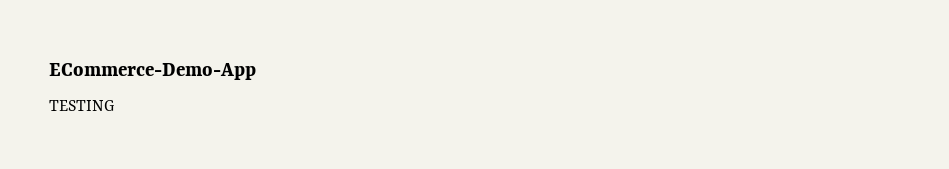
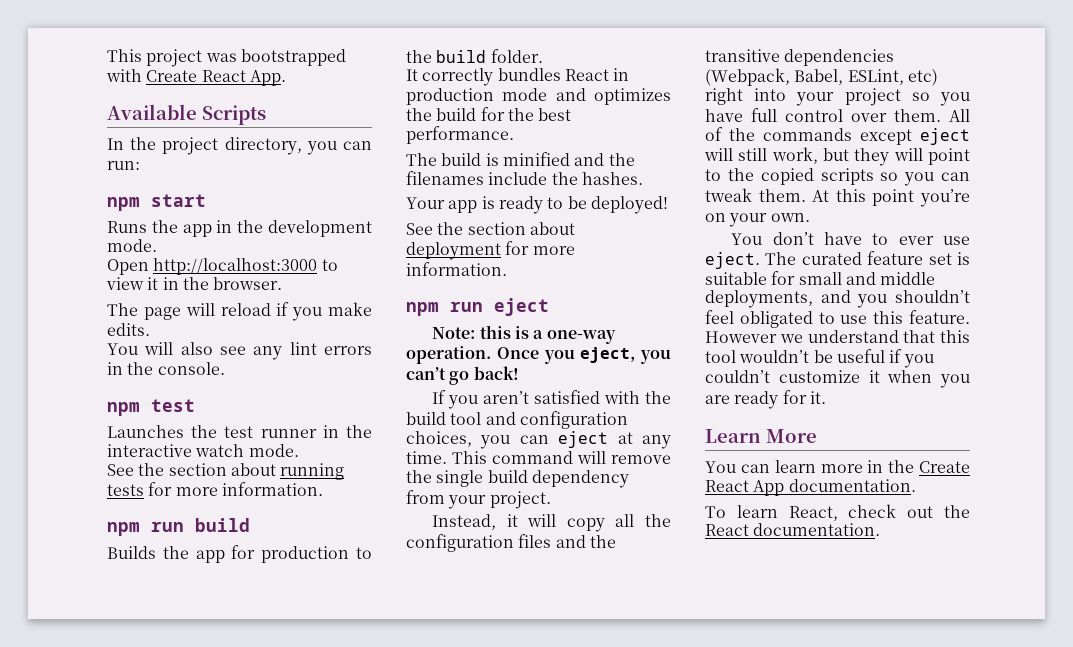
- ECommerce-Demo-App
- TESTING
+ This project was bootstrapped with Create React App.
+ Available Scripts
+ In the project directory, you can run:
+ npm start
+ Runs the app in the development mode.
+ Open http://localhost:3000 to view it in the browser.
+ The page will reload if you make edits.
+ You will also see any lint errors in the console.
+ npm test
+ Launches the test runner in the interactive watch mode.
+ See the section about running tests for more information.
+ npm run build
+ Builds the app for production to the build folder.
+ It correctly bundles React in production mode and optimizes the build for the best performance.
+ The build is minified and the filenames include the hashes.
+ Your app is ready to be deployed!
+ See the section about deployment for more information.
+ npm run eject
+ Note: this is a one-way operation. Once you eject, you can’t go back!
+ If you aren’t satisfied with the build tool and configuration choices, you can eject at any time. This command will remove the single build dependency from your project.
+ Instead, it will copy all the configuration files and the transitive dependencies (Webpack, Babel, ESLint, etc) right into your project so you have full control over them. All of the commands except eject will still work, but they will point to the copied scripts so you can tweak them. At this point you’re on your own.
+ You don’t have to ever use eject. The curated feature set is suitable for small and middle deployments, and you shouldn’t feel obligated to use this feature. However we understand that this tool wouldn’t be useful if you couldn’t customize it when you are ready for it.
+ Learn More
+ You can learn more in the Create React App documentation.
+ To learn React, check out the React documentation.

